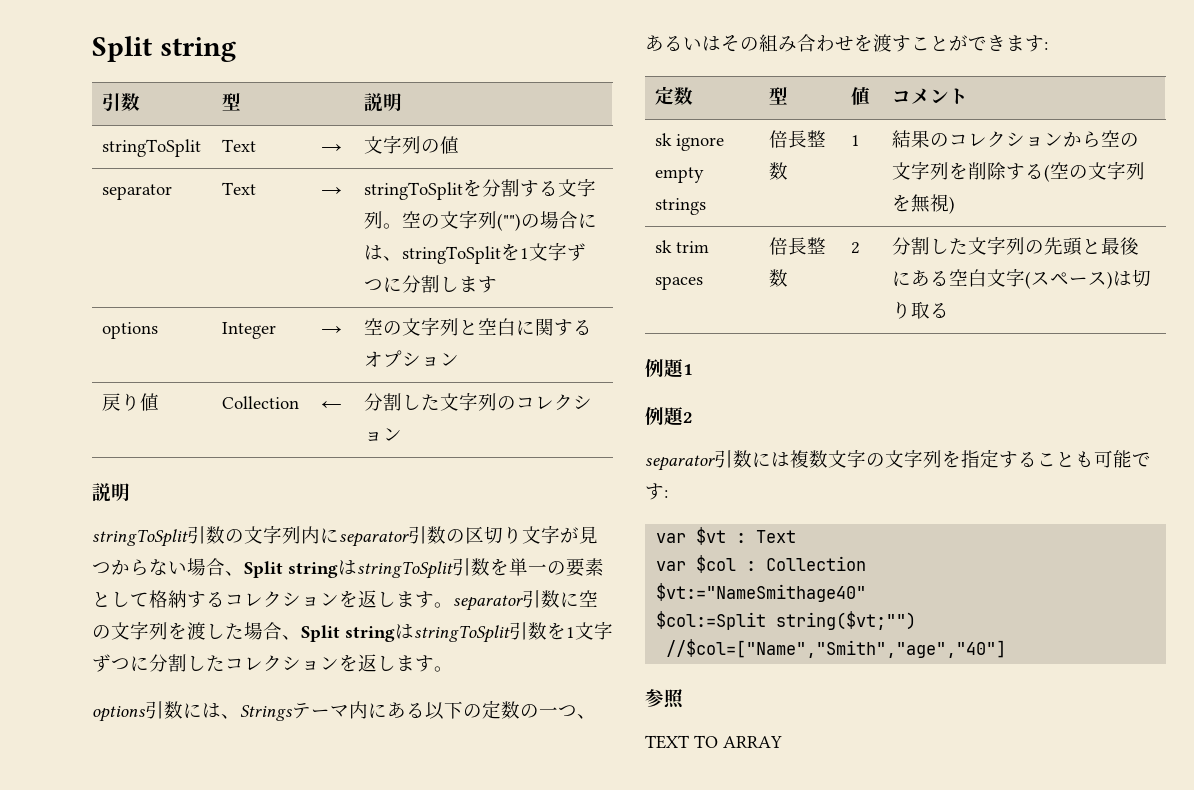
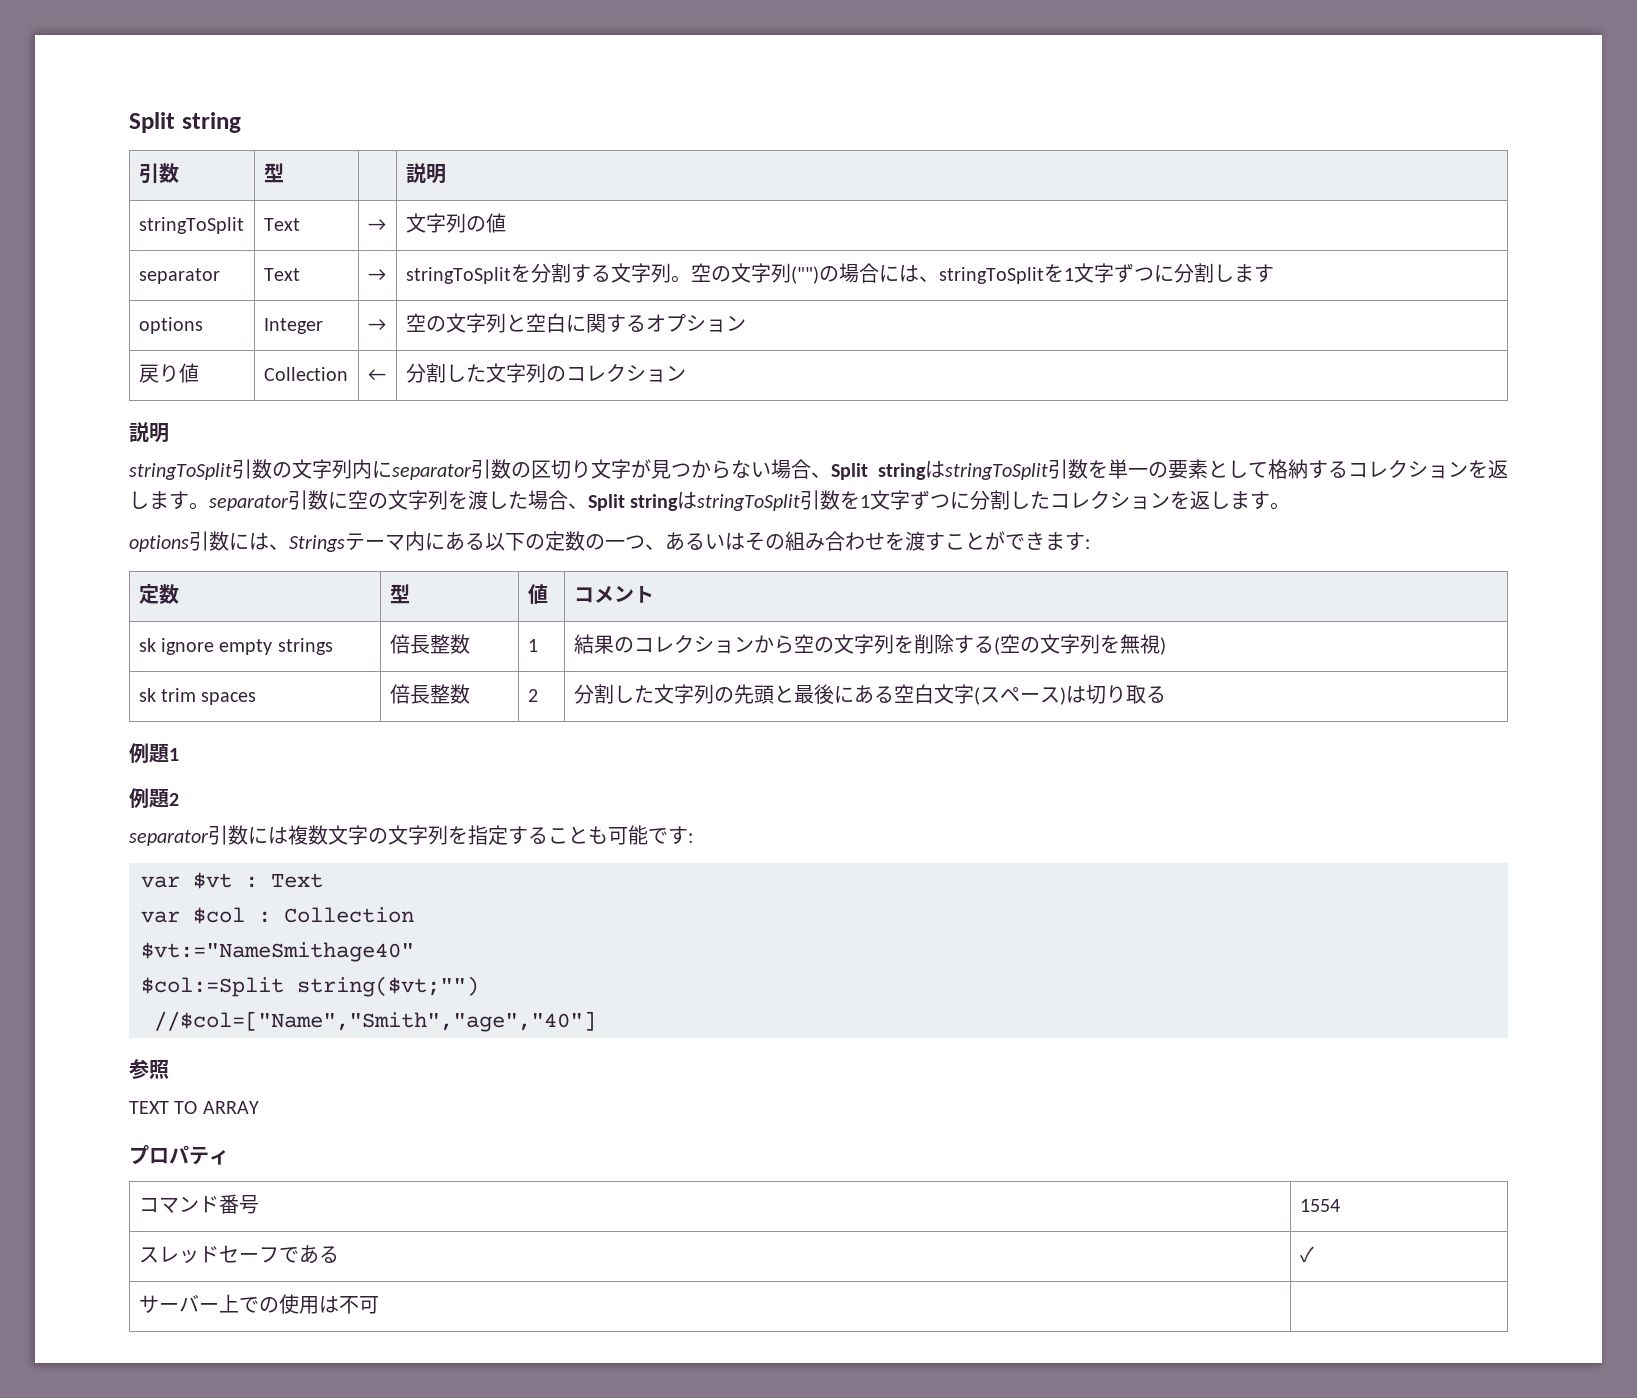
+ プロパティ
+ コマンド番号 | 1554
+ スレッドセーフである | ✓
+ サーバー上での使用は不可 |

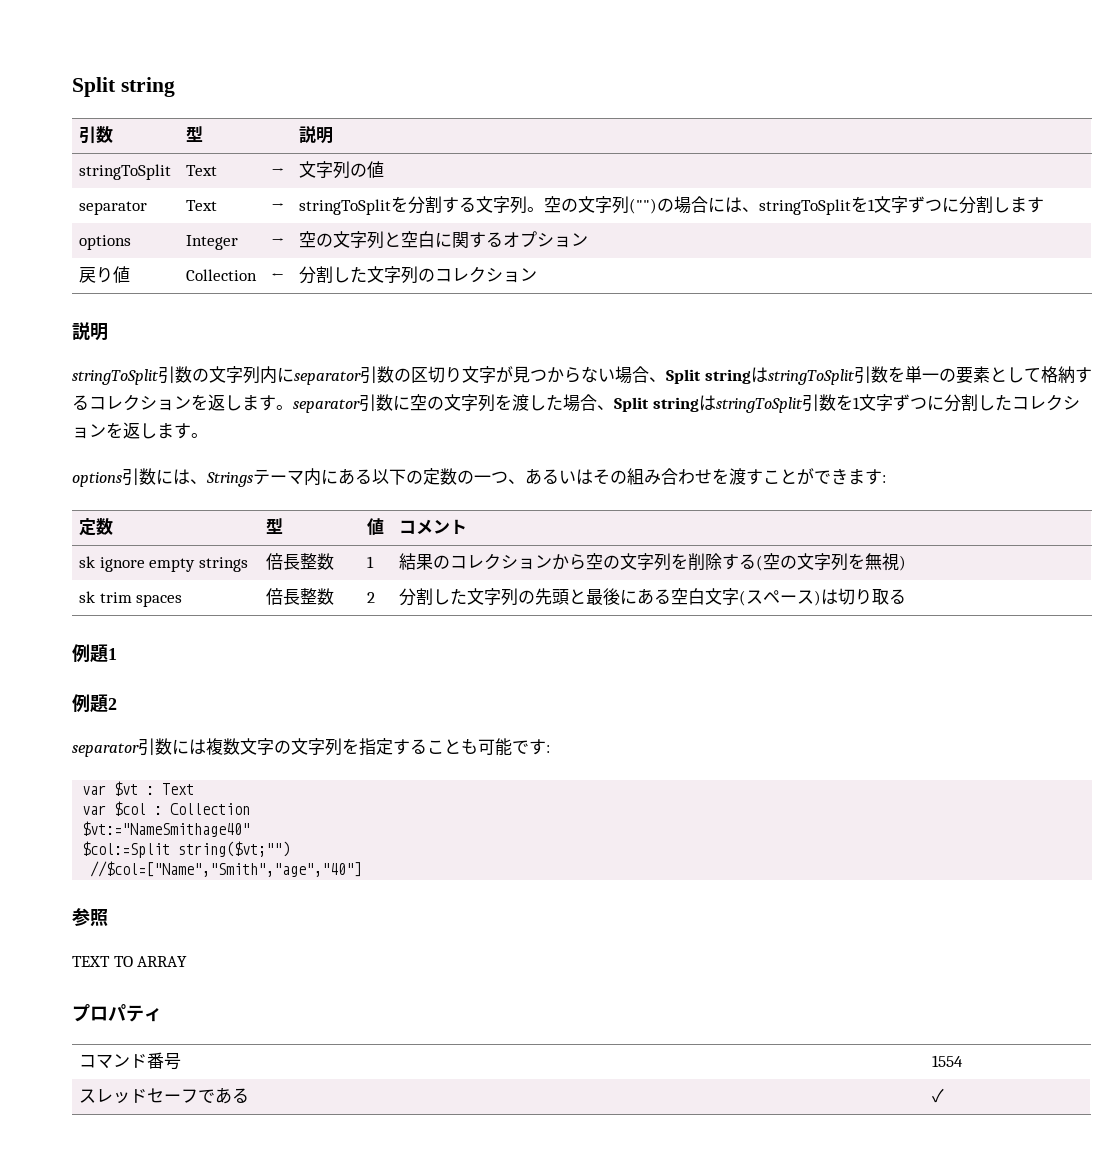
- サーバー上での使用は不可 |

